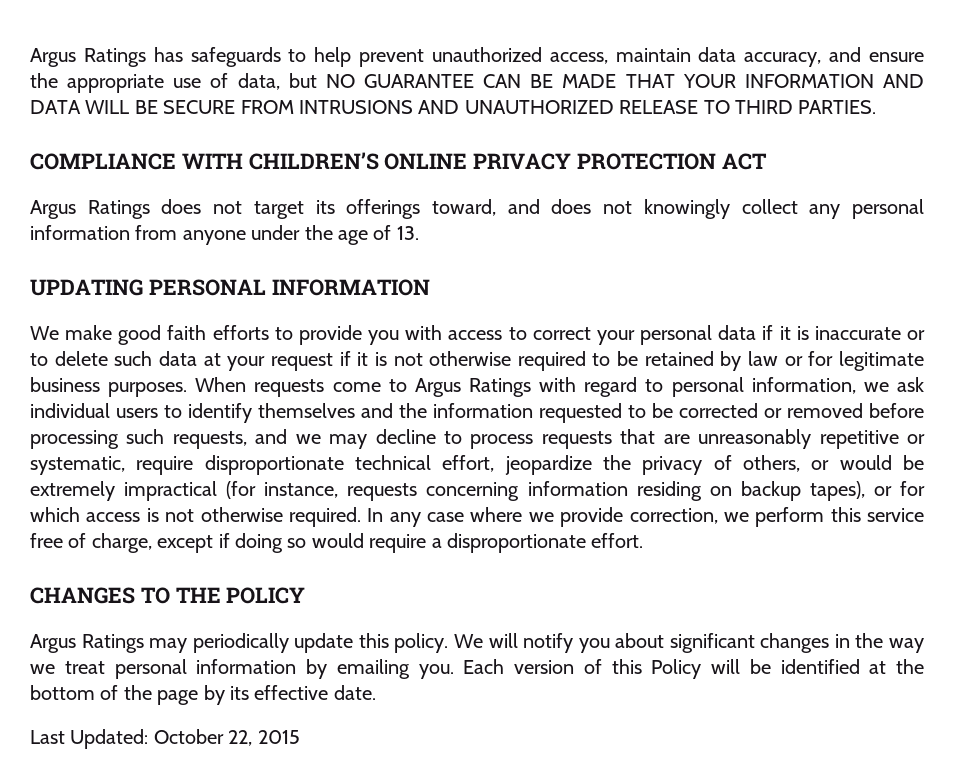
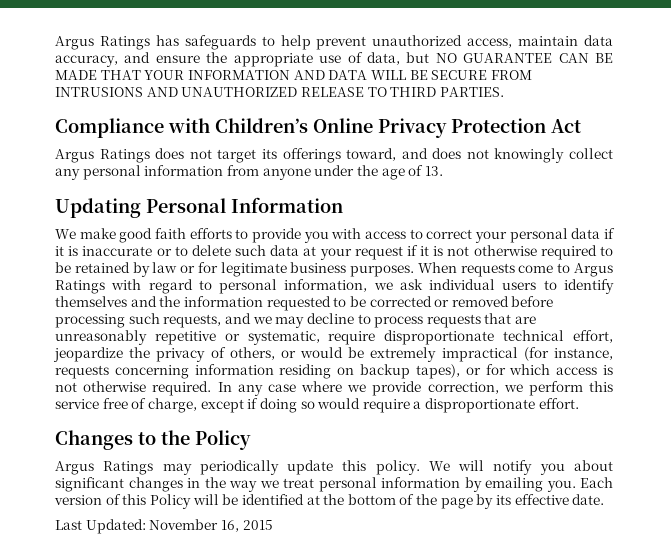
- COMPLIANCE WITH CHILDREN’S ONLINE PRIVACY PROTECTION ACT
+ Compliance with Children’s Online Privacy Protection Act
- UPDATING PERSONAL INFORMATION
+ Updating Personal Information
- CHANGES TO THE POLICY
+ Changes to the Policy
- Last Updated: October 22, 2015
+ Last Updated: November 16, 2015

